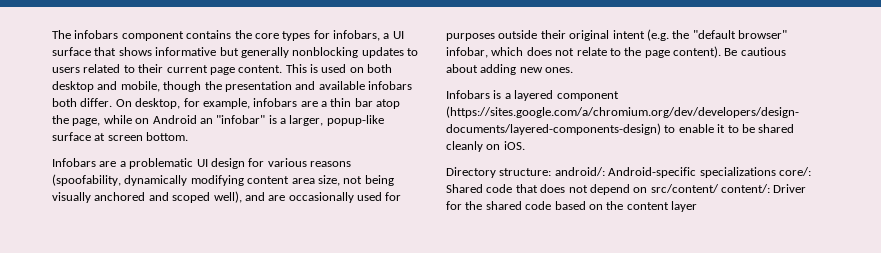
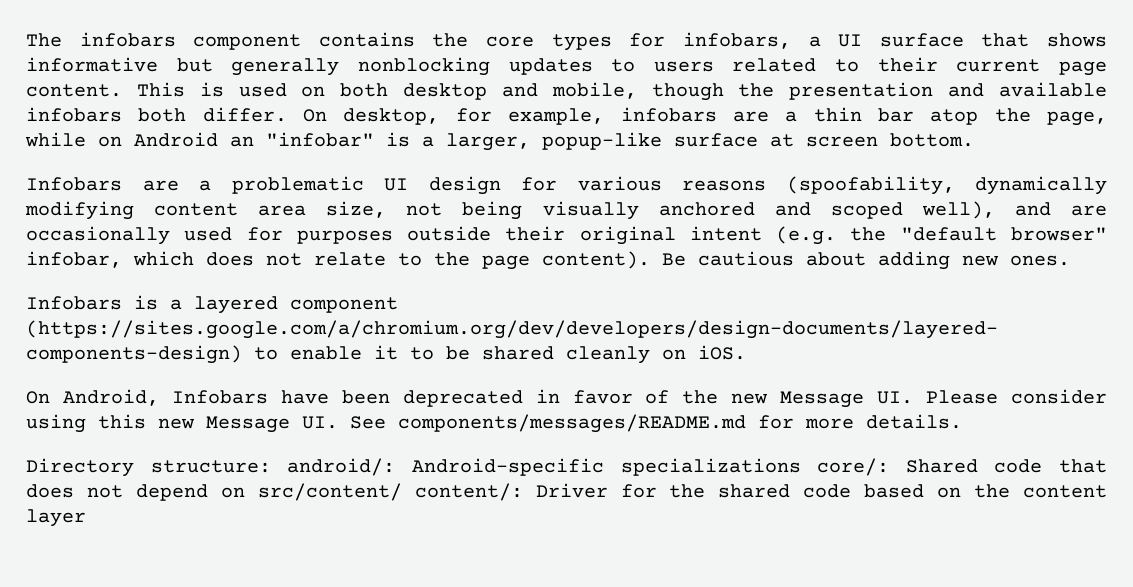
+ On Android, Infobars have been deprecated in favor of the new Message UI. Please consider using this new Message UI. See components/messages/README.md for more details.

